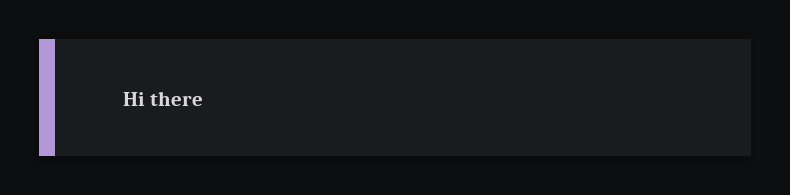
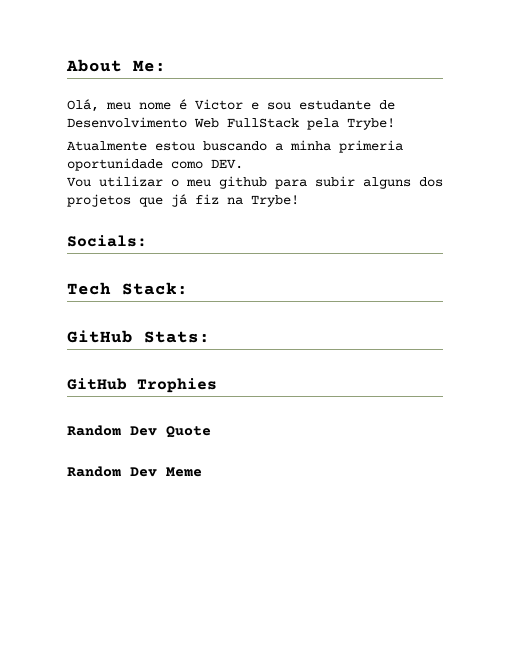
- Hi there
+ About Me:
+ Olá, meu nome é Victor e sou estudante de Desenvolvimento Web FullStack pela Trybe!
+ Atualmente estou buscando a minha primeria oportunidade como DEV.
+ Vou utilizar o meu github para subir alguns dos projetos que já fiz na Trybe!
+ Socials:
+ Tech Stack:
+ GitHub Stats:
+ GitHub Trophies
+ Random Dev Quote
+ Random Dev Meme

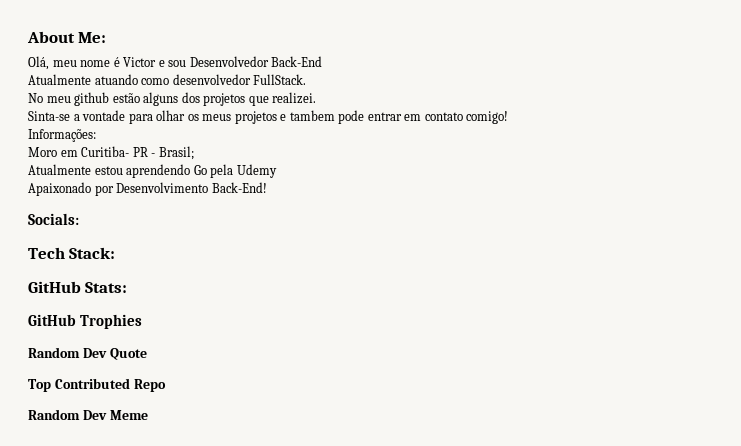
- Olá, meu nome é Victor e sou estudante de Desenvolvimento Web FullStack pela Trybe!
- Atualmente estou buscando a minha primeria oportunidade como DEV.
- Vou utilizar o meu github para subir alguns dos projetos que já fiz na Trybe!
+ Olá, meu nome é Victor e sou Desenvolvedor Back-End
+ Atualmente atuando como desenvolvedor FullStack.
+ No meu github estão alguns dos projetos que realizei.
+ Sinta-se a vontade para olhar os meus projetos e tambem pode entrar em contato comigo!
+ Informações:
+ Moro em Curitiba- PR - Brasil;
+ Atualmente estou aprendendo Go pela Udemy
+ Apaixonado por Desenvolvimento Back-End!
+ Top Contributed Repo

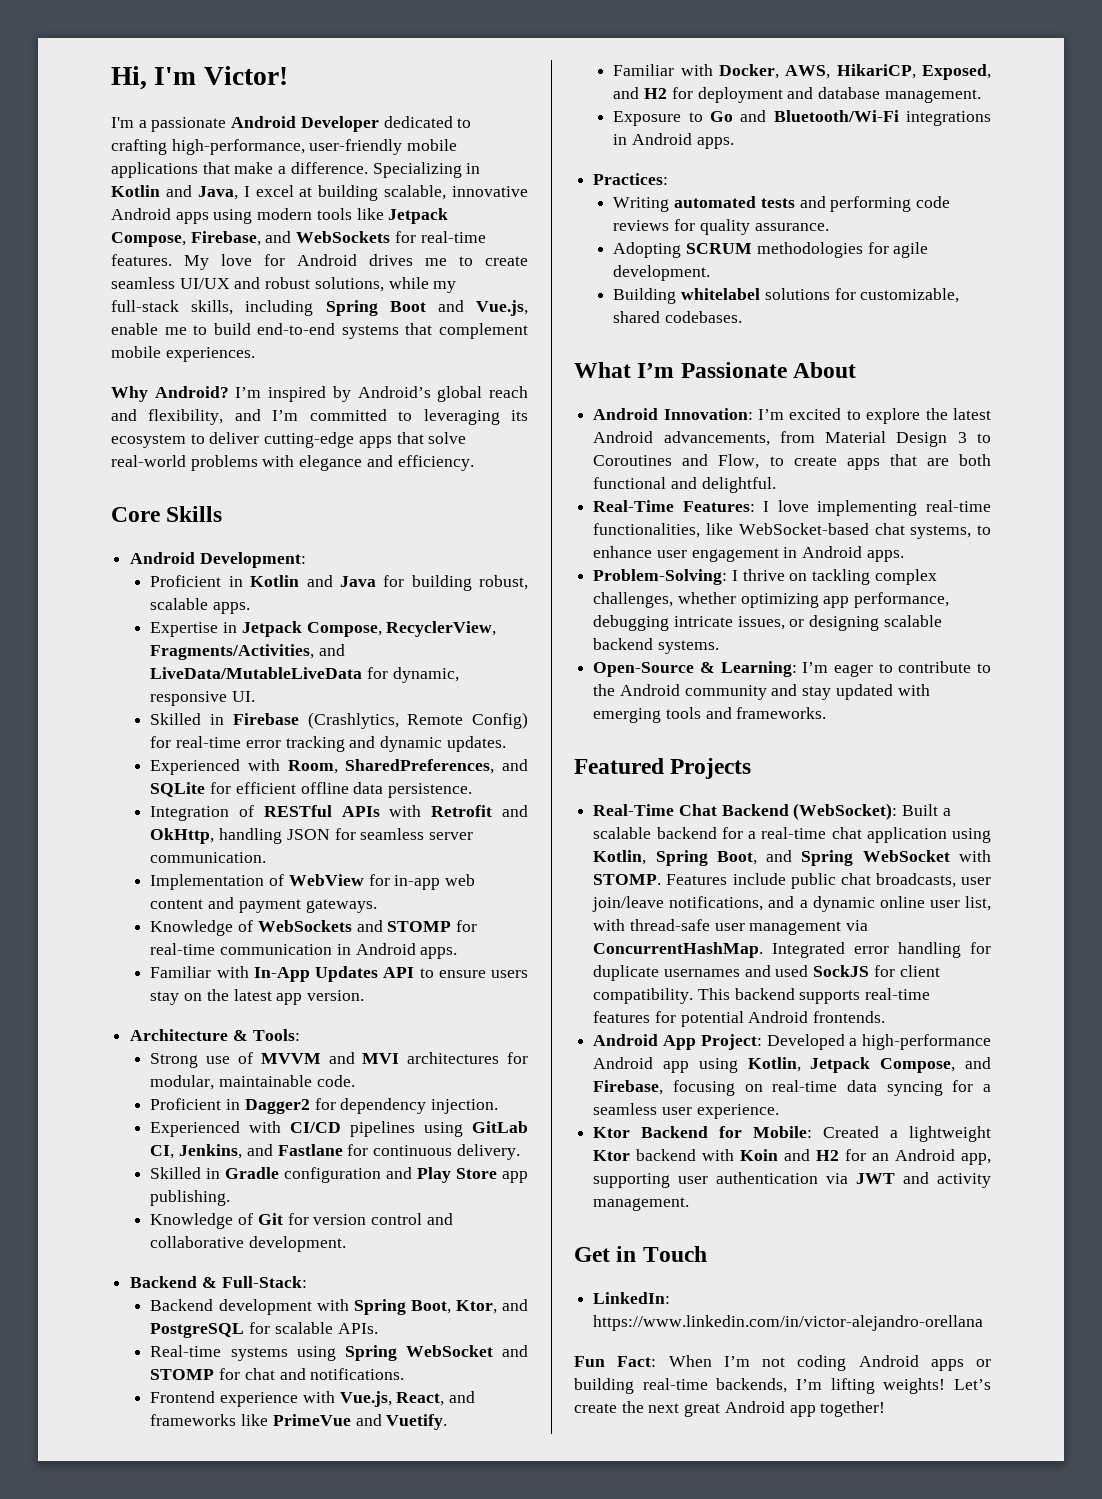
- About Me:
- Olá, meu nome é Victor e sou Desenvolvedor Back-End
- Atualmente atuando como desenvolvedor FullStack.
- No meu github estão alguns dos projetos que realizei.
- Sinta-se a vontade para olhar os meus projetos e tambem pode entrar em contato comigo!
- Informações:
- Moro em Curitiba- PR - Brasil;
- Atualmente estou aprendendo Go pela Udemy
- Apaixonado por Desenvolvimento Back-End!
- Socials:
- Tech Stack:
- GitHub Stats:
- GitHub Trophies
- Random Dev Quote
- Top Contributed Repo
- Random Dev Meme
+ Hi, I'm Victor!
+ I'm a passionate Android Developer dedicated to crafting high-performance, user-friendly mobile applications that make a difference. Specializing in Kotlin and Java, I excel at building scalable, innovative Android apps using modern tools like Jetpack Compose, Firebase, and WebSockets for real-time features. My love for Android drives me to create seamless UI/UX and robust solutions, while my full-stack skills, including Spring Boot and Vue.js, enable me to build end-to-end systems that complement mobile experiences.
+ Why Android? I’m inspired by Android’s global reach and flexibility, and I’m committed to leveraging its ecosystem to deliver cutting-edge apps that solve real-world problems with elegance and efficiency.
+ Core Skills
+ Android Development:
+ Proficient in Kotlin and Java for building robust, scalable apps.
+ Expertise in Jetpack Compose, RecyclerView, Fragments/Activities, and LiveData/MutableLiveData for dynamic, responsive UI.
+ Skilled in Firebase (Crashlytics, Remote Config) for real-time error tracking and dynamic updates.
+ Experienced with Room, SharedPreferences, and SQLite for efficient offline data persistence.
+ Integration of RESTful APIs with Retrofit and OkHttp, handling JSON for seamless server communication.
+ Implementation of WebView for in-app web content and payment gateways.
+ Knowledge of WebSockets and STOMP for real-time communication in Android apps.
+ Familiar with In-App Updates API to ensure users stay on the latest app version.
+ Architecture & Tools:
+ Strong use of MVVM and MVI architectures for modular, maintainable code.
+ Proficient in Dagger2 for dependency injection.
+ Experienced with CI/CD pipelines using GitLab CI, Jenkins, and Fastlane for continuous delivery.
+ Skilled in Gradle configuration and Play Store app publishing.
+ Knowledge of Git for version control and collaborative development.
+ Backend & Full-Stack:
+ Backend development with Spring Boot, Ktor, and PostgreSQL for scalable APIs.
+ Real-time systems using Spring WebSocket and STOMP for chat and notifications.
+ Frontend experience with Vue.js, React, and frameworks like PrimeVue and Vuetify.
+ Familiar with Docker, AWS, HikariCP, Exposed, and H2 for deployment and database management.
+ Exposure to Go and Bluetooth/Wi-Fi integrations in Android apps.
+ Practices:
+ Writing automated tests and performing code reviews for quality assurance.
+ Adopting SCRUM methodologies for agile development.
+ Building whitelabel solutions for customizable, shared codebases.
+ What I’m Passionate About
+ Android Innovation: I’m excited to explore the latest Android advancements, from Material Design 3 to Coroutines and Flow, to create apps that are both functional and delightful.
+ Real-Time Features: I love implementing real-time functionalities, like WebSocket-based chat systems, to enhance user engagement in Android apps.
+ Problem-Solving: I thrive on tackling complex challenges, whether optimizing app performance, debugging intricate issues, or designing scalable backend systems.
+ Open-Source & Learning: I’m eager to contribute to the Android community and stay updated with emerging tools and frameworks.
+ Featured Projects
+ Real-Time Chat Backend (WebSocket): Built a scalable backend for a real-time chat application using Kotlin, Spring Boot, and Spring WebSocket with STOMP. Features include public chat broadcasts, user join/leave notifications, and a dynamic online user list, with thread-safe user management via ConcurrentHashMap. Integrated error handling for duplicate usernames and used SockJS for client compatibility. This backend supports real-time features for potential Android frontends.
+ Android App Project: Developed a high-performance Android app using Kotlin, Jetpack Compose, and Firebase, focusing on real-time data syncing for a seamless user experience.
+ Ktor Backend for Mobile: Created a lightweight Ktor backend with Koin and H2 for an Android app, supporting user authentication via JWT and activity management.
+ Get in Touch
+ LinkedIn: https://www.linkedin.com/in/victor-alejandro-orellana
+ Fun Fact: When I’m not coding Android apps or building real-time backends, I’m lifting weights! Let’s create the next great Android app together!

